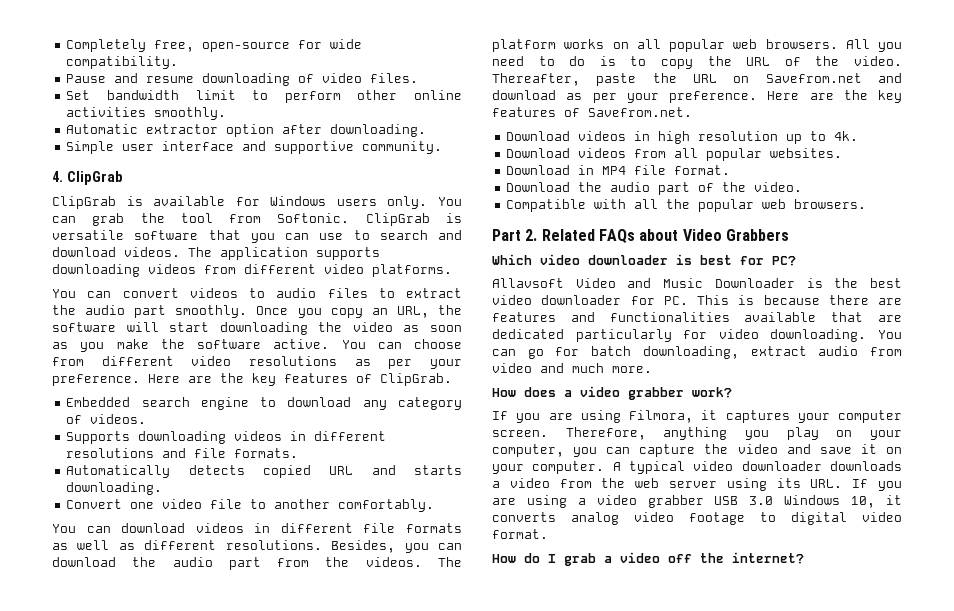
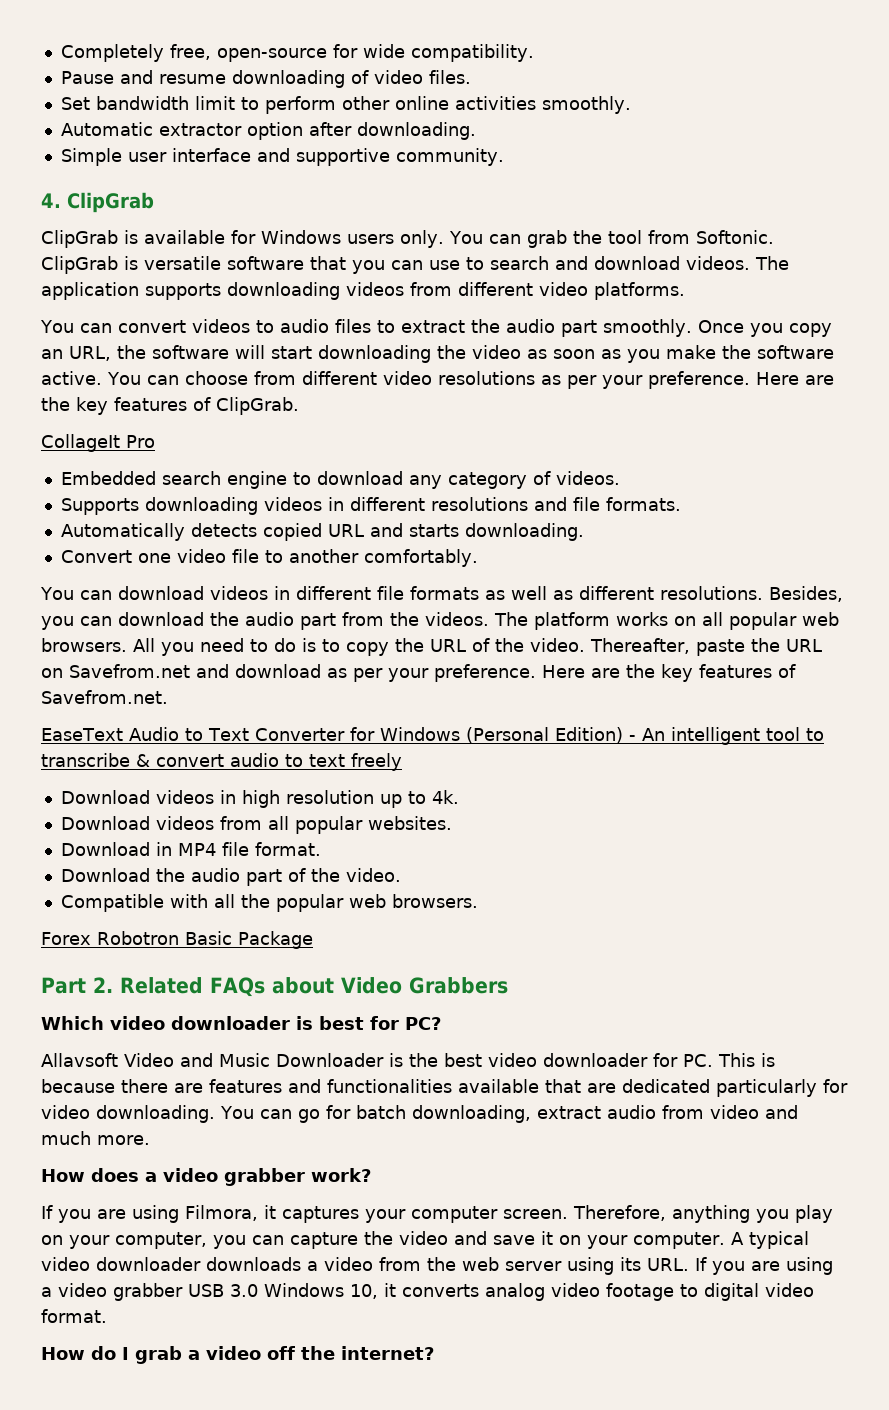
+ CollageIt Pro
+ EaseText Audio to Text Converter for Windows (Personal Edition) - An intelligent tool to transcribe & convert audio to text freely
+ Forex Robotron Basic Package

